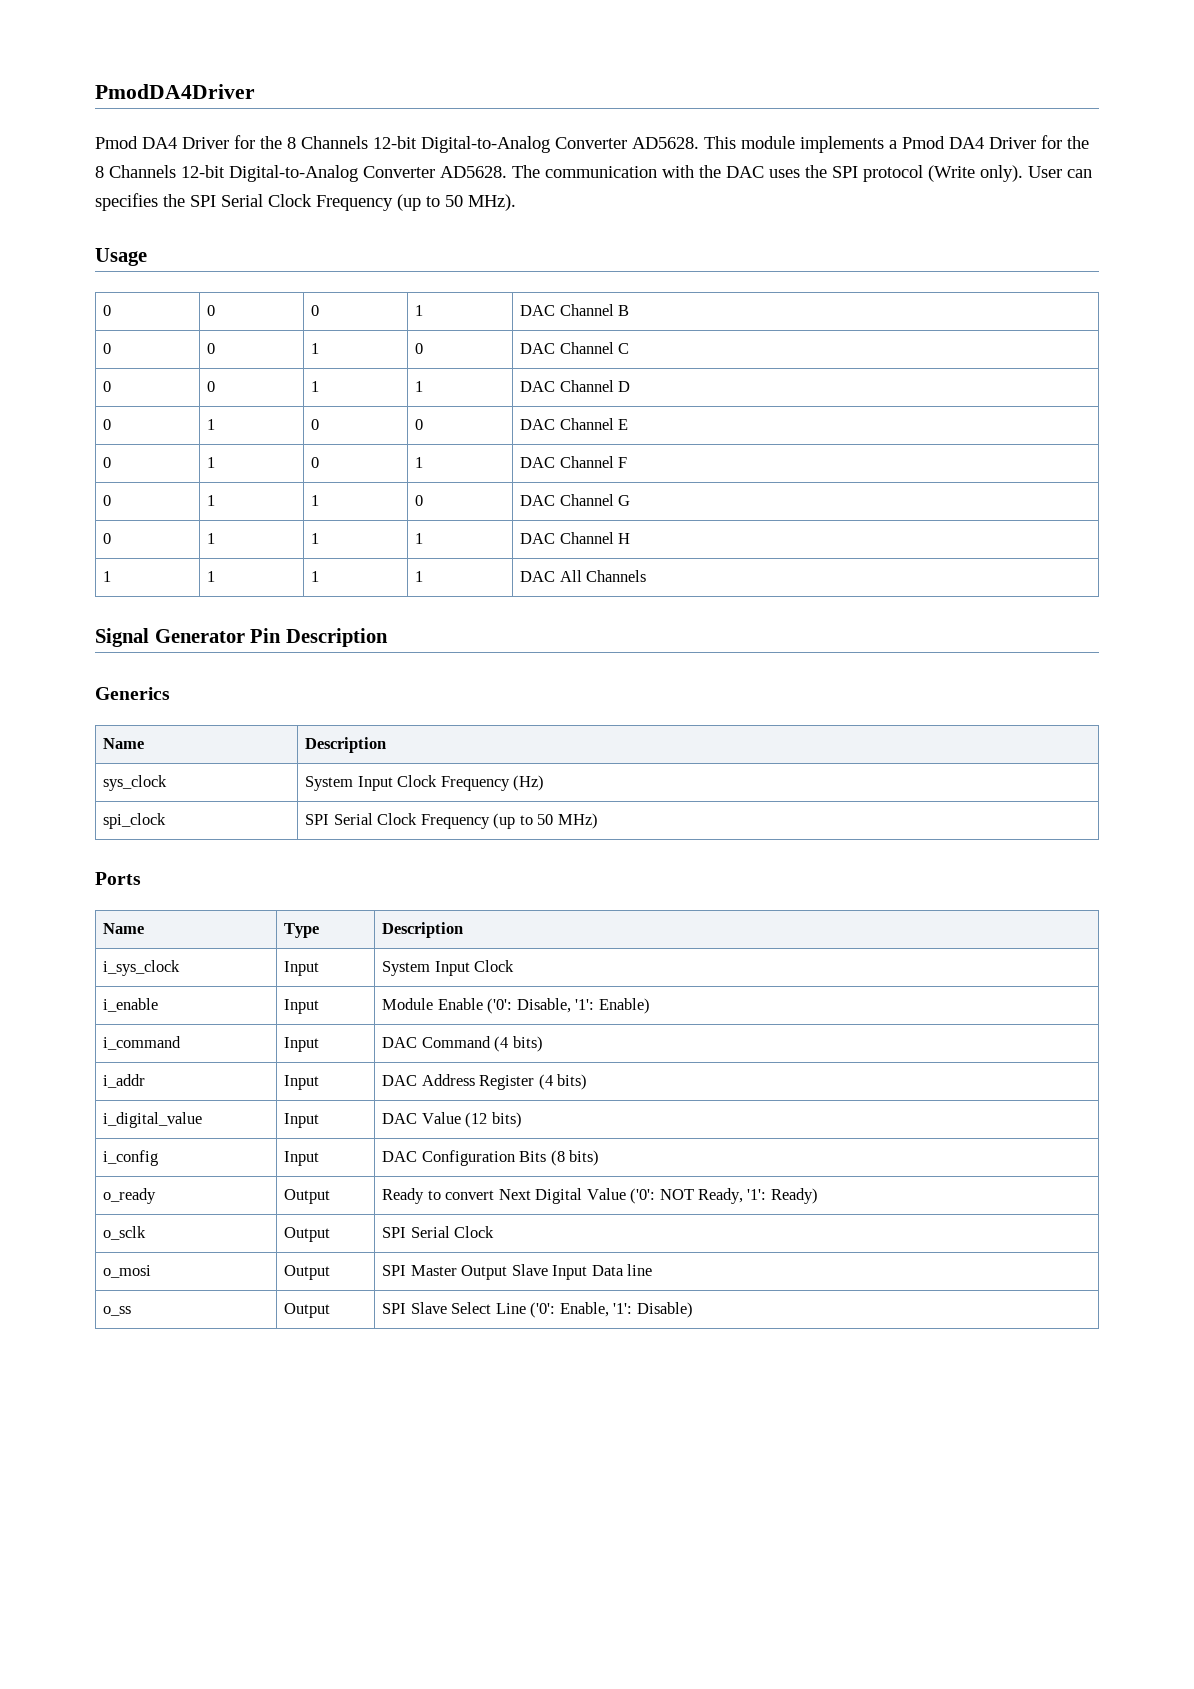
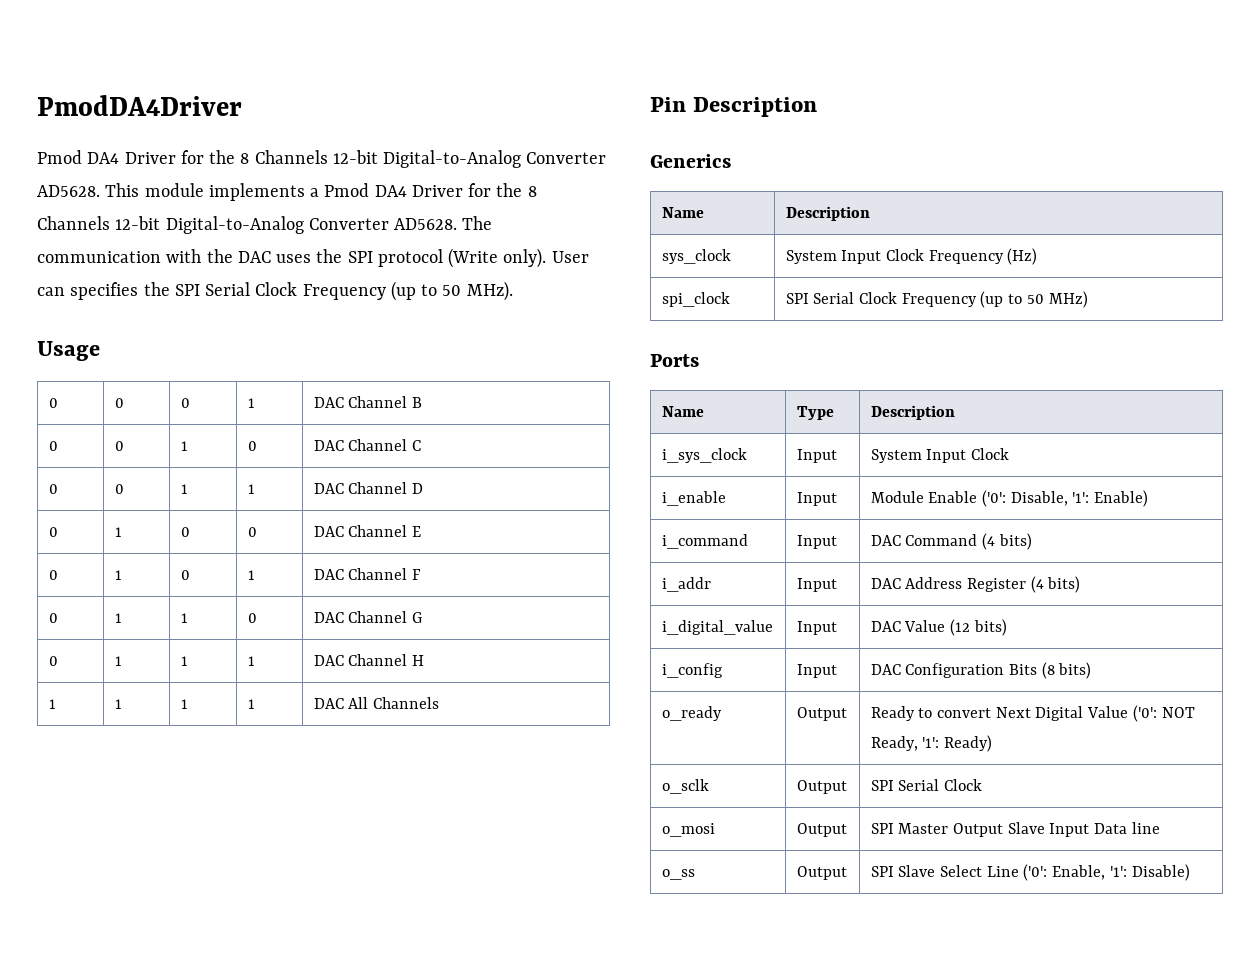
- Signal Generator Pin Description
+ Pin Description

